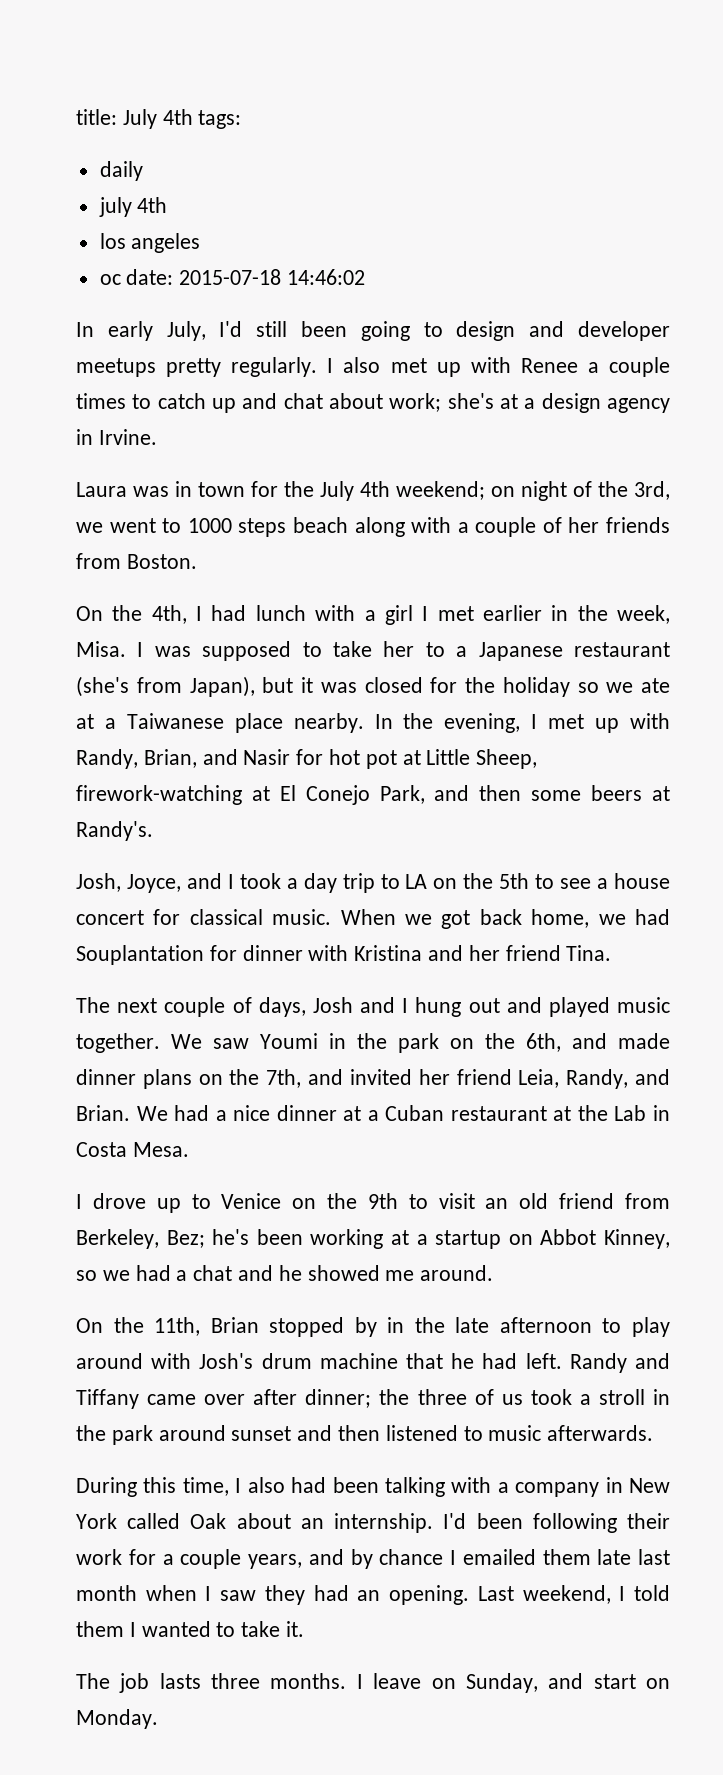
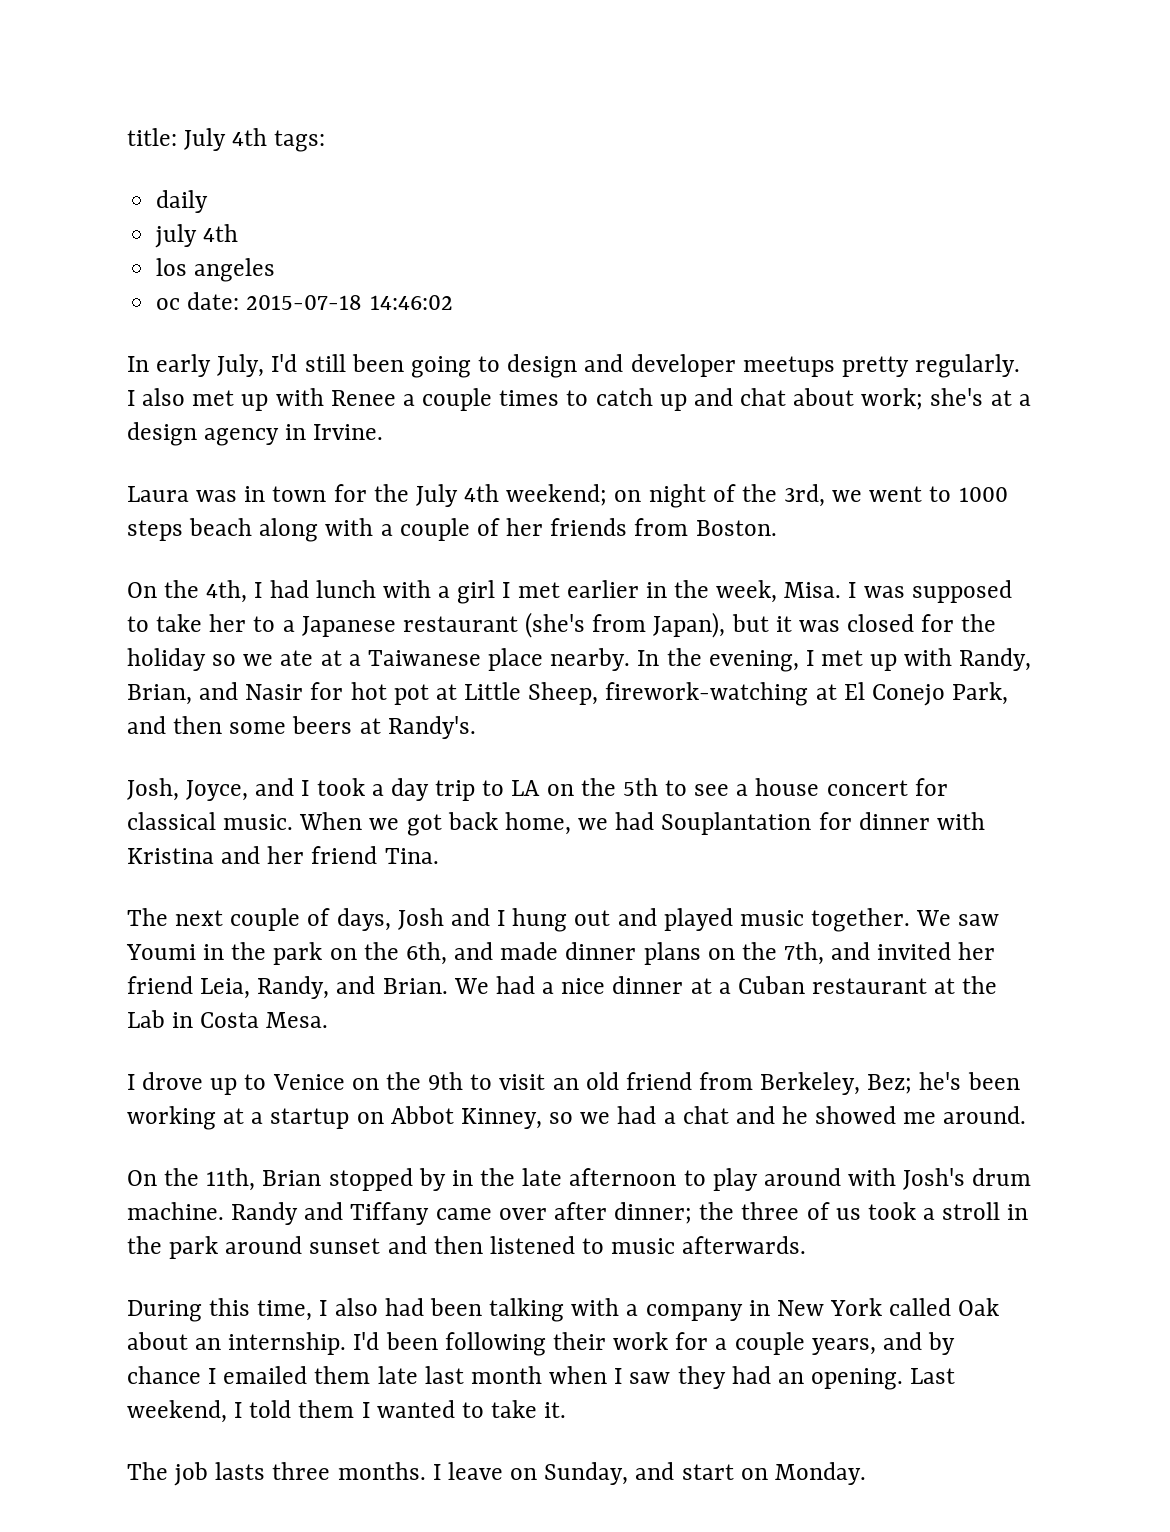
- On the 11th, Brian stopped by in the late afternoon to play around with Josh's drum machine that he had left.
+ On the 11th, Brian stopped by in the late afternoon to play around with Josh's drum machine.

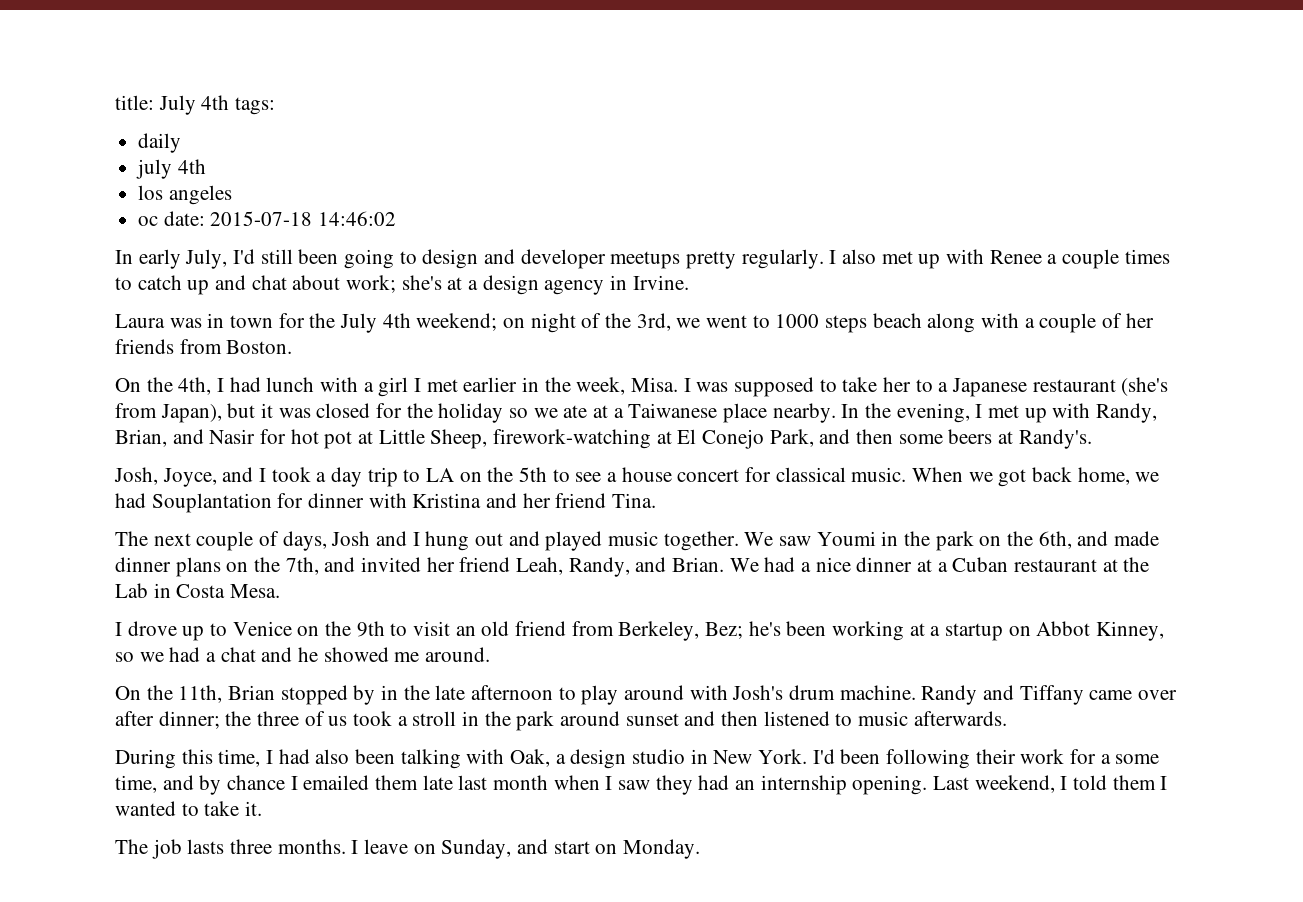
- We saw Youmi in the park on the 6th, and made dinner plans on the 7th, and invited her friend Leia, Randy, and Brian.
+ We saw Youmi in the park on the 6th, and made dinner plans on the 7th, and invited her friend Leah, Randy, and Brian.
- During this time, I also had been talking with a company in New York called Oak about an internship.
+ During this time, I had also been talking with Oak, a design studio in New York.
- I'd been following their work for a couple years, and by chance I emailed them late last month when I saw they had an opening.
+ I'd been following their work for a some time, and by chance I emailed them late last month when I saw they had an internship opening.

